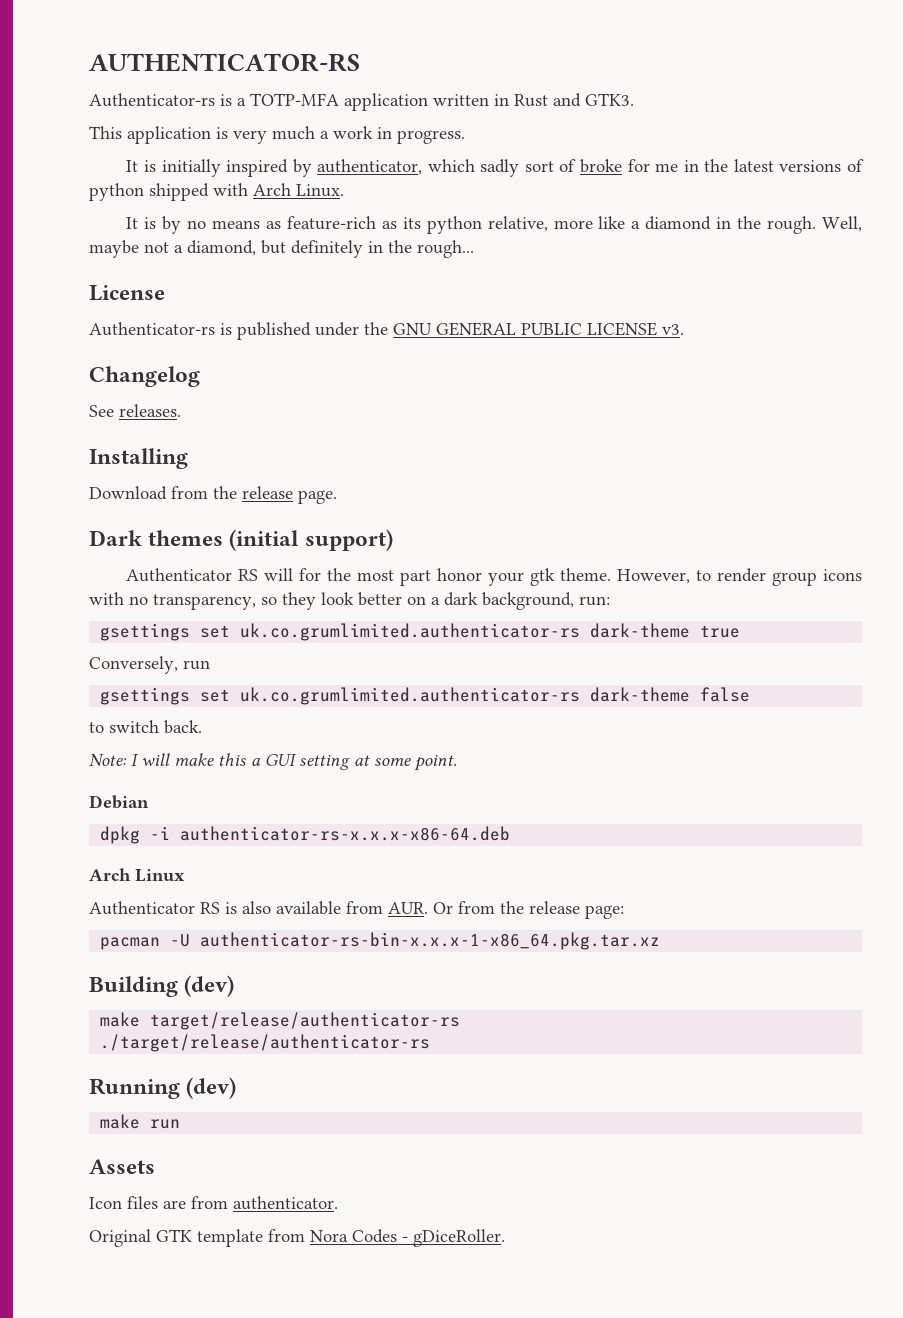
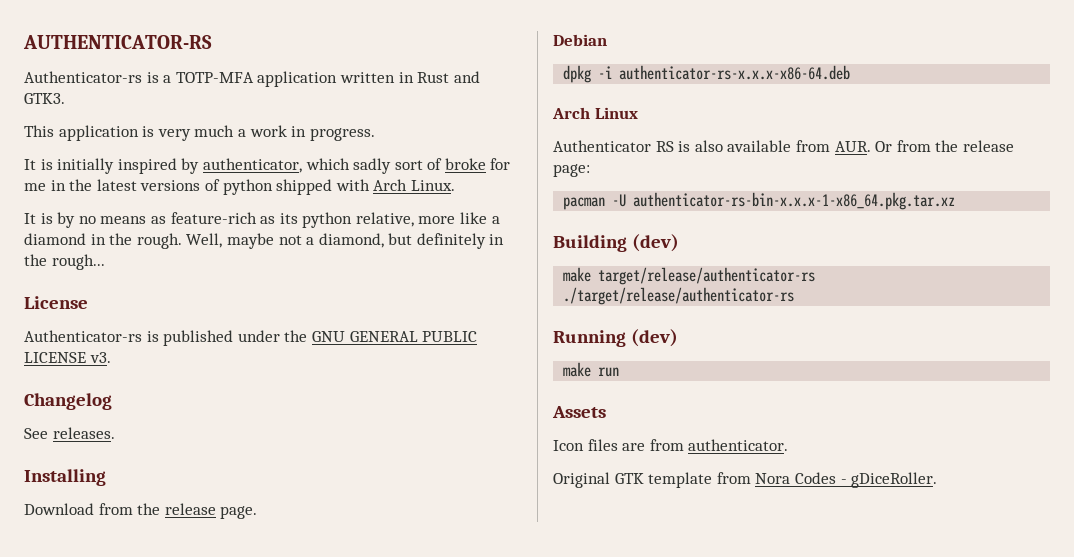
- Dark themes (initial support)
- Authenticator RS will for the most part honor your gtk theme. However, to render group icons with no transparency, so they look better on a dark background, run:
- gsettings set uk.co.grumlimited.authenticator-rs dark-theme true
- Conversely, run
- gsettings set uk.co.grumlimited.authenticator-rs dark-theme false
- to switch back.
- Note: I will make this a GUI setting at some point.

